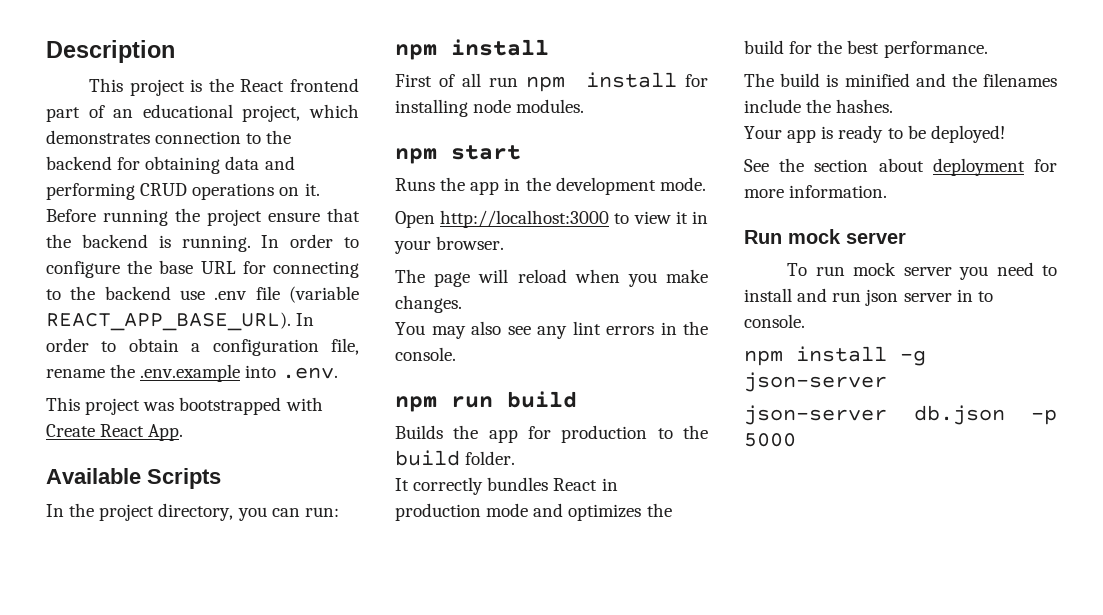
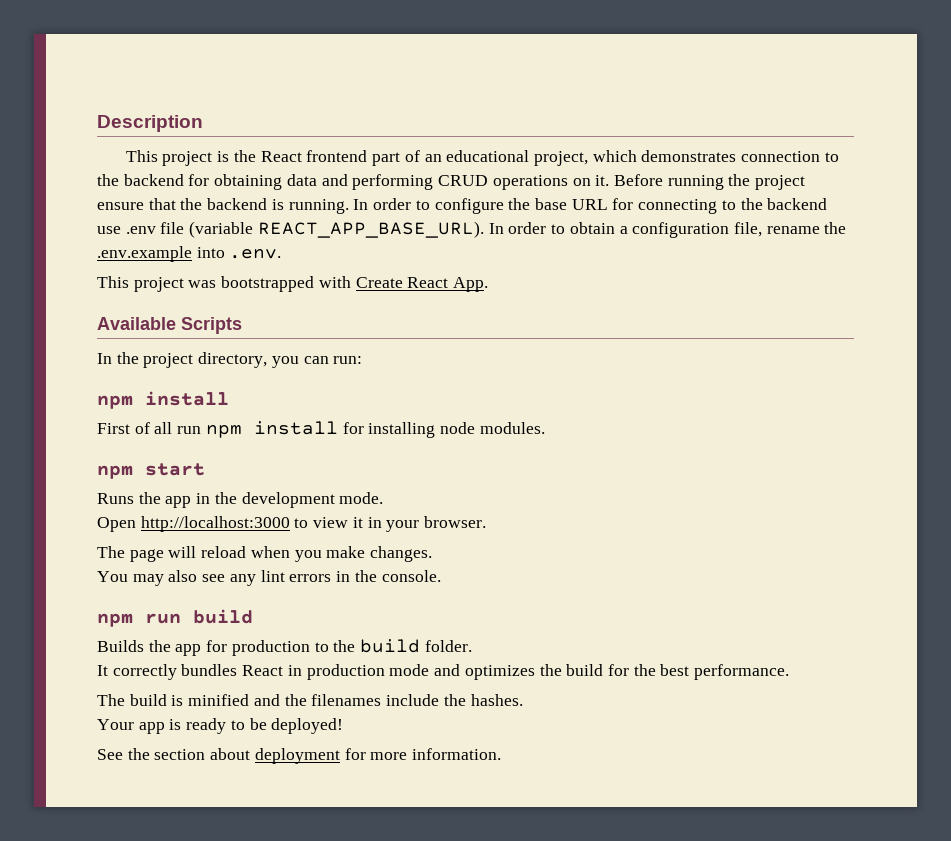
- Run mock server
- To run mock server you need to install and run json server in to console.
- npm install -g json-server
- json-server db.json -p 5000

